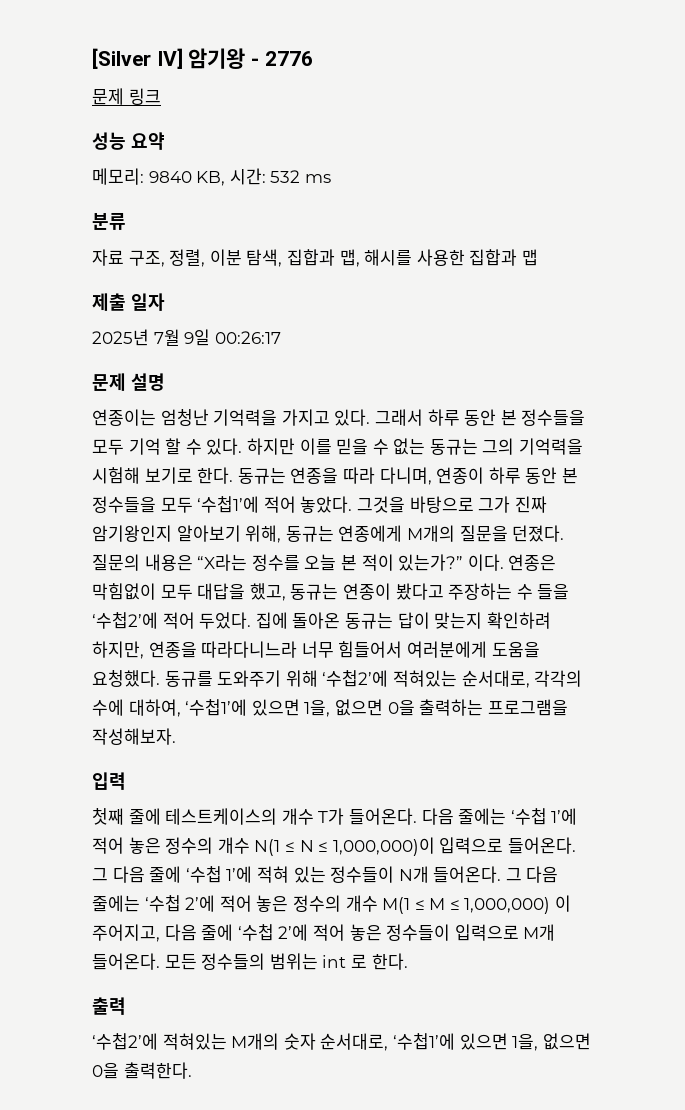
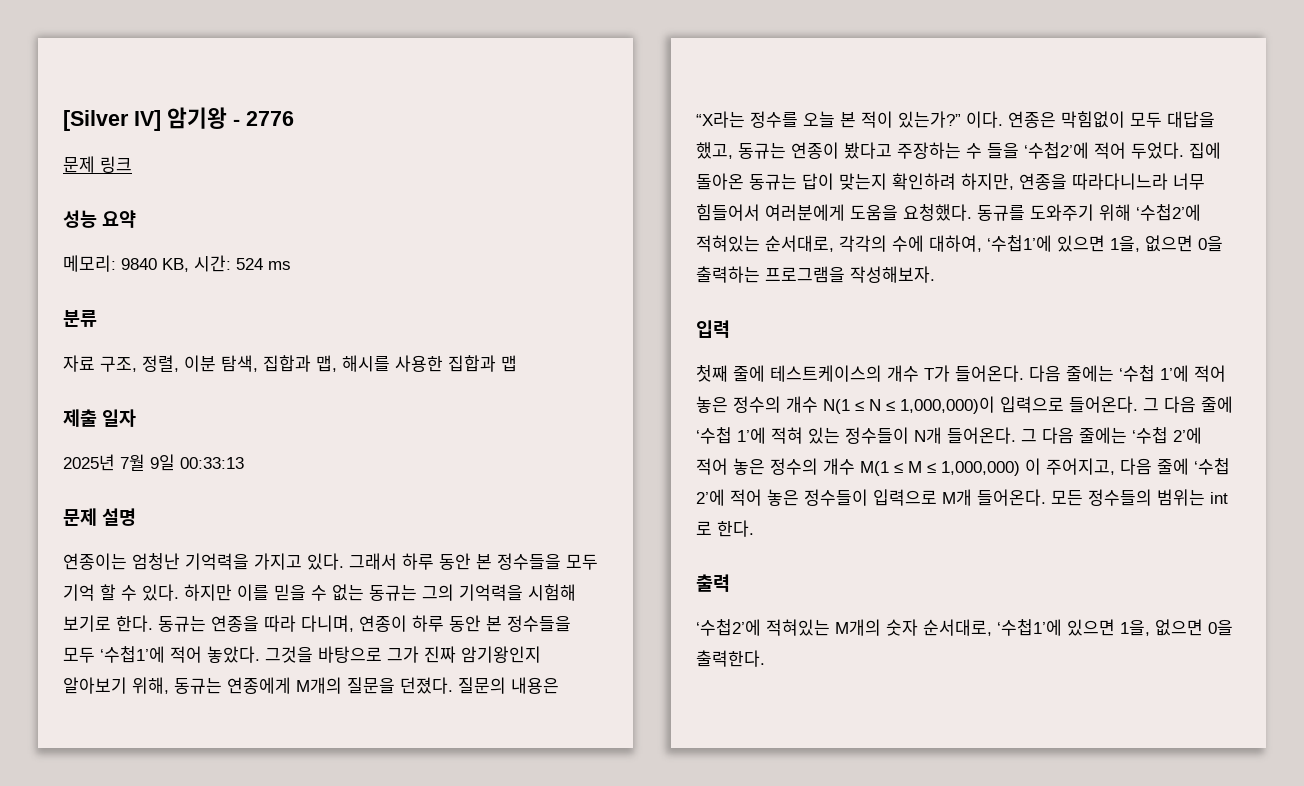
- 메모리: 9840 KB, 시간: 532 ms
+ 메모리: 9840 KB, 시간: 524 ms
- 2025년 7월 9일 00:26:17
+ 2025년 7월 9일 00:33:13

